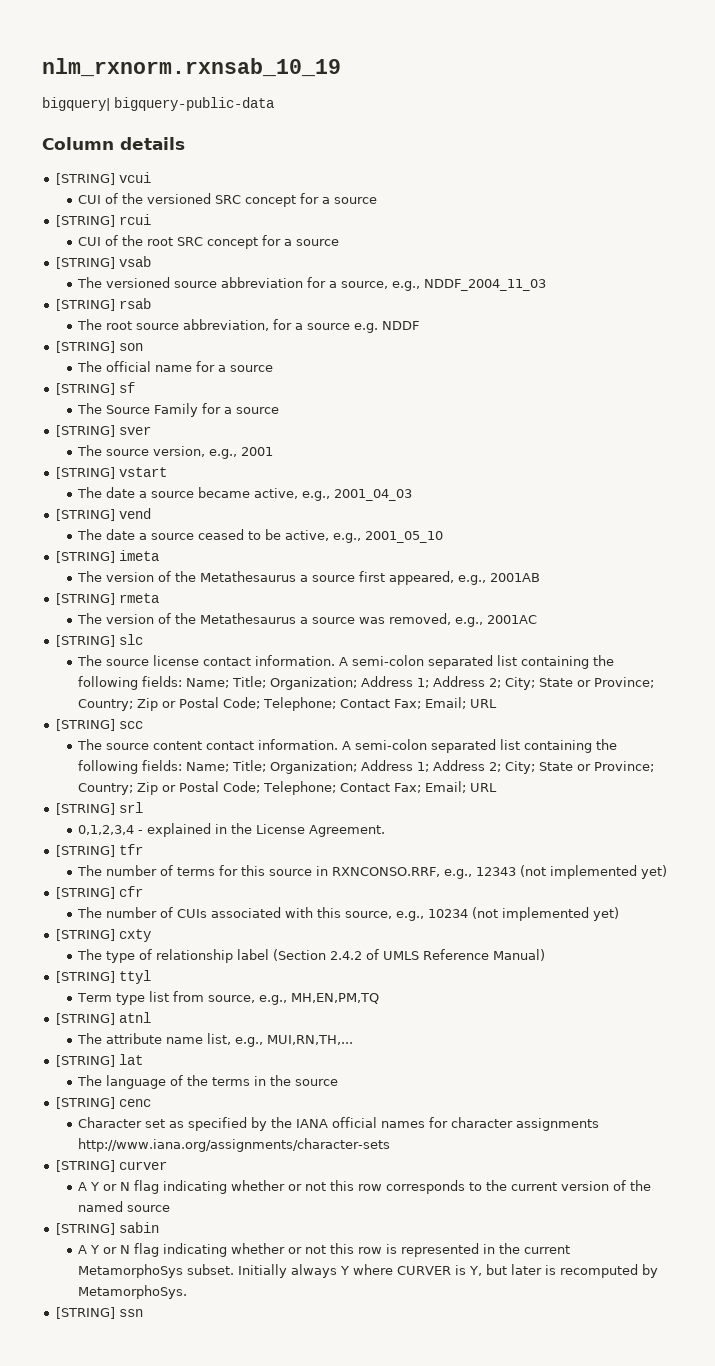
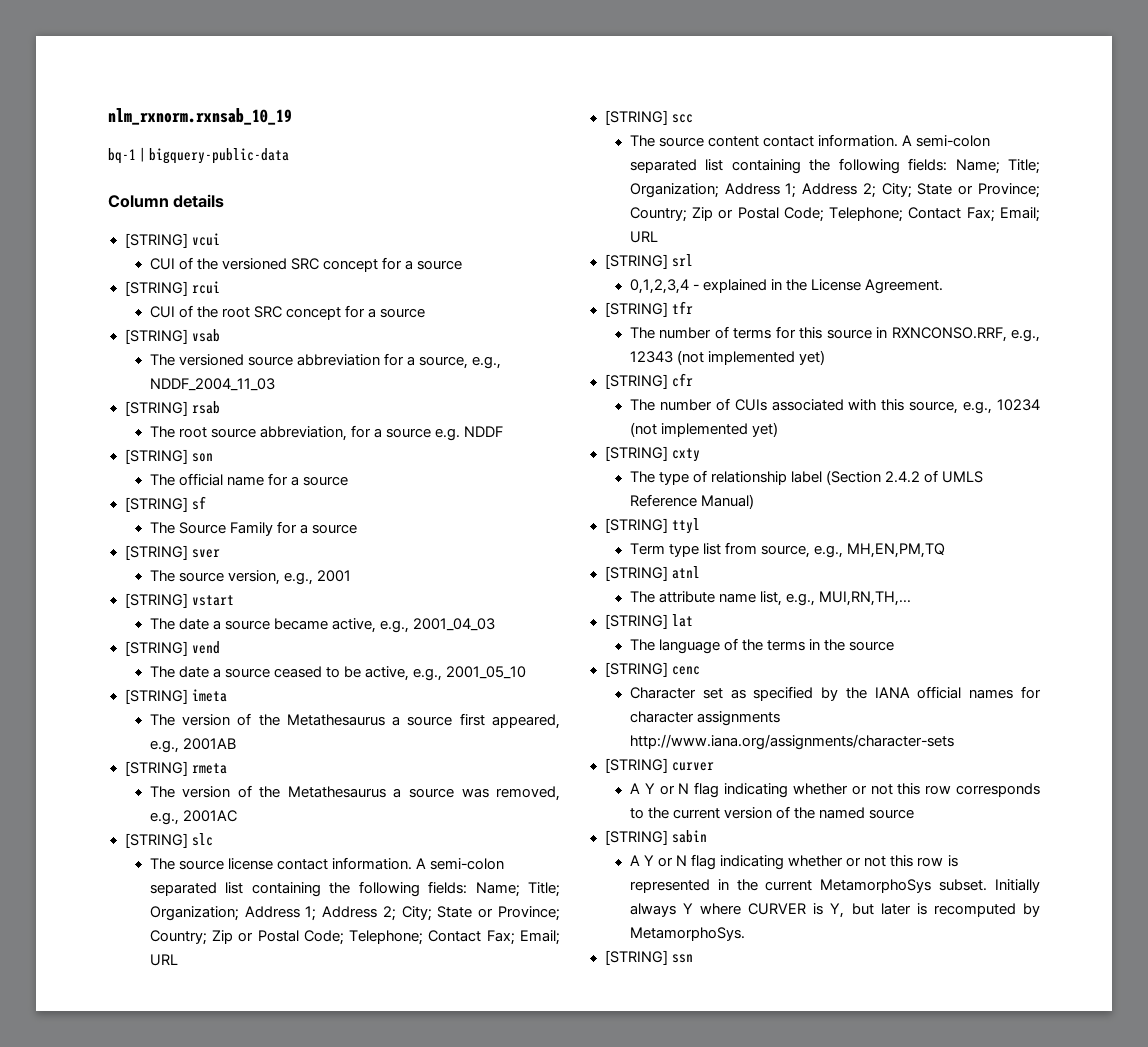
- bigquery| bigquery-public-data
+ bq-1 | bigquery-public-data

